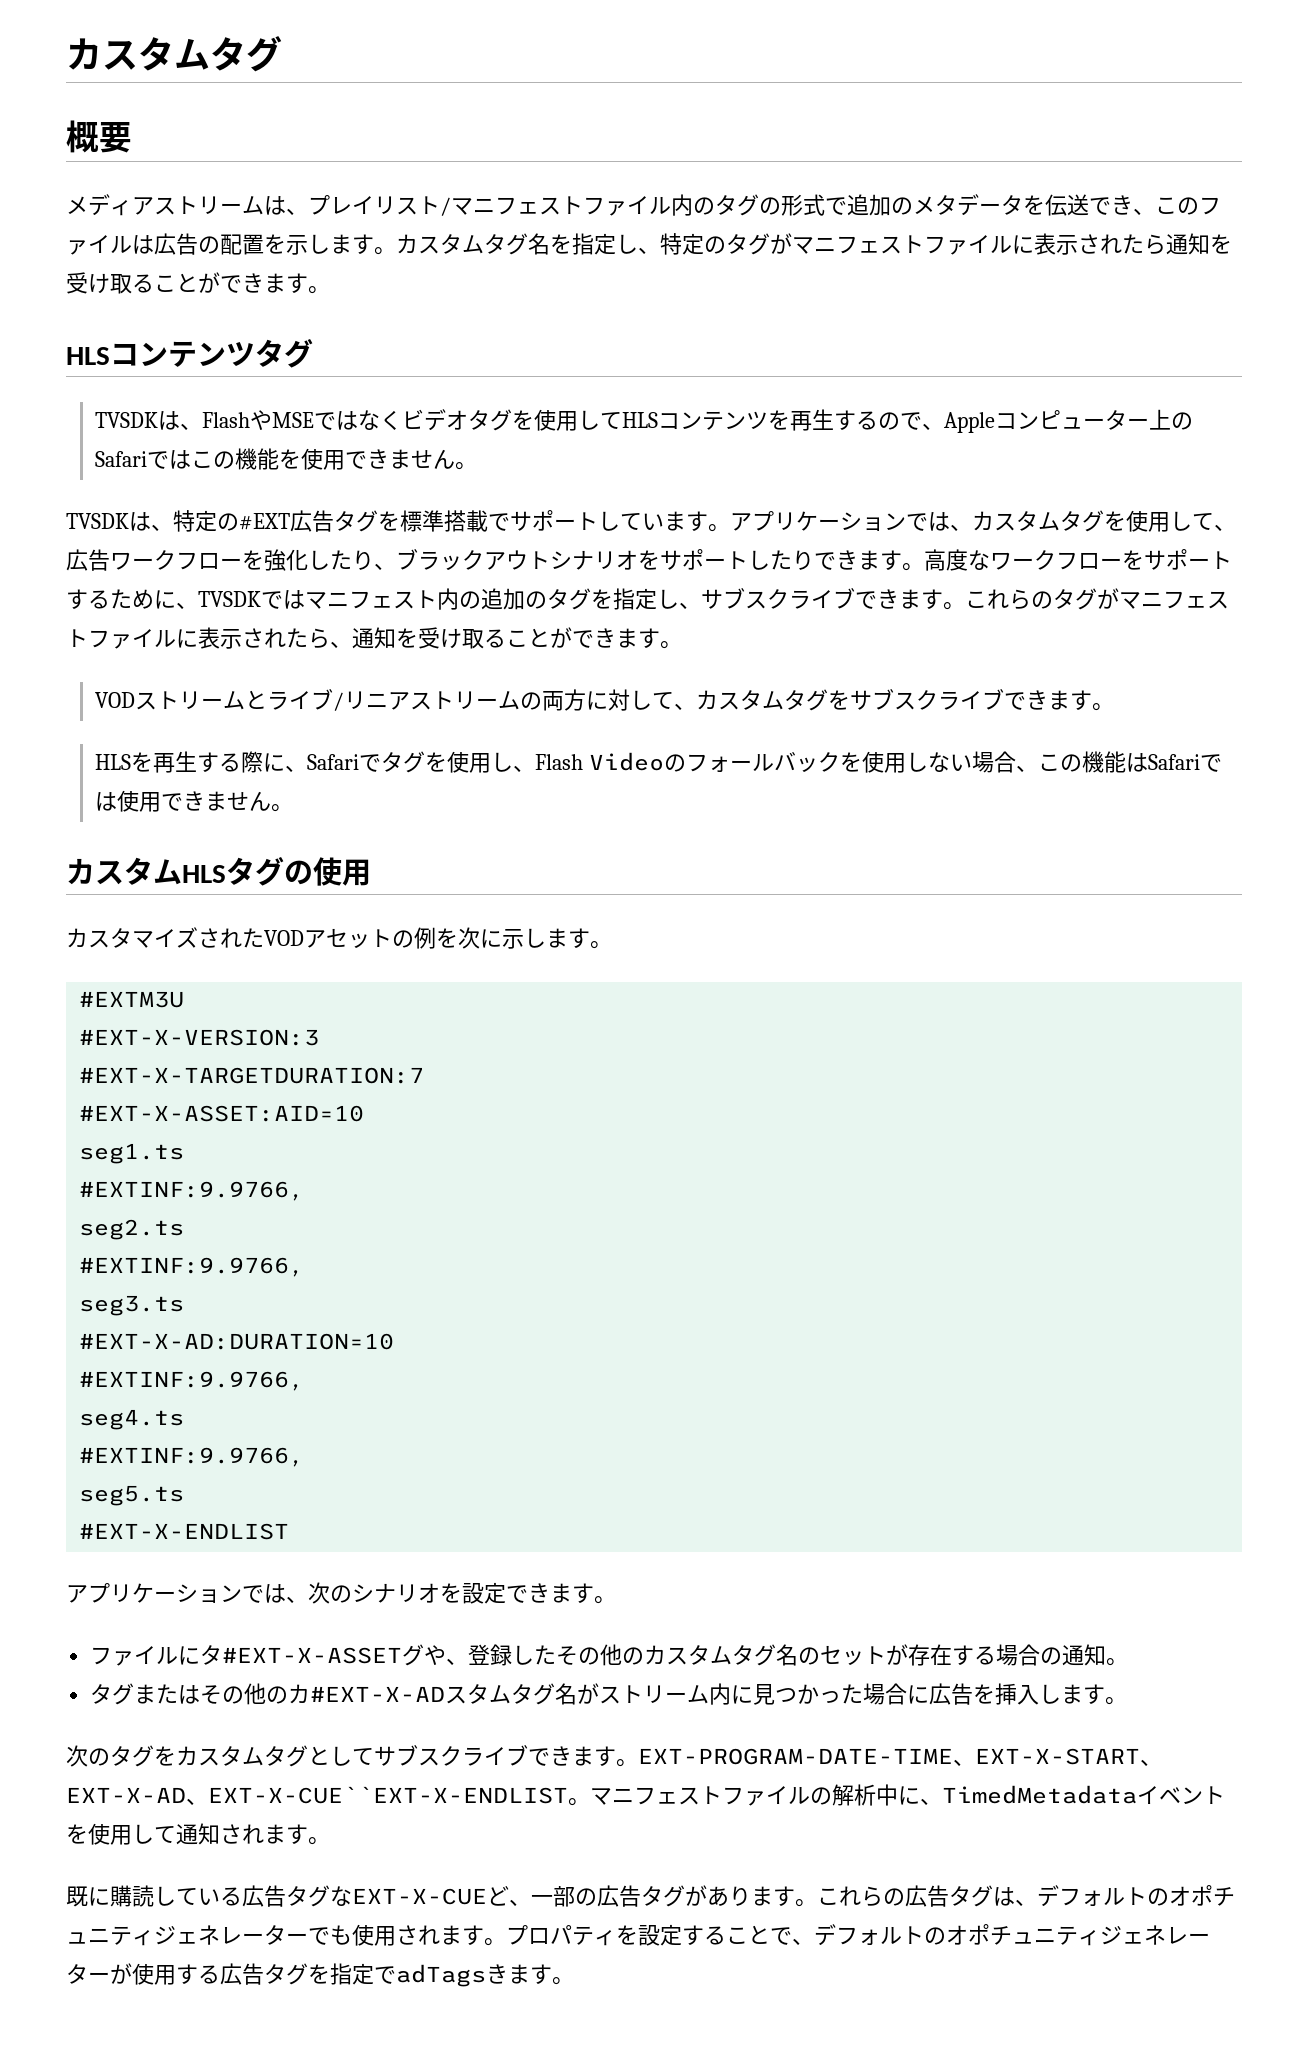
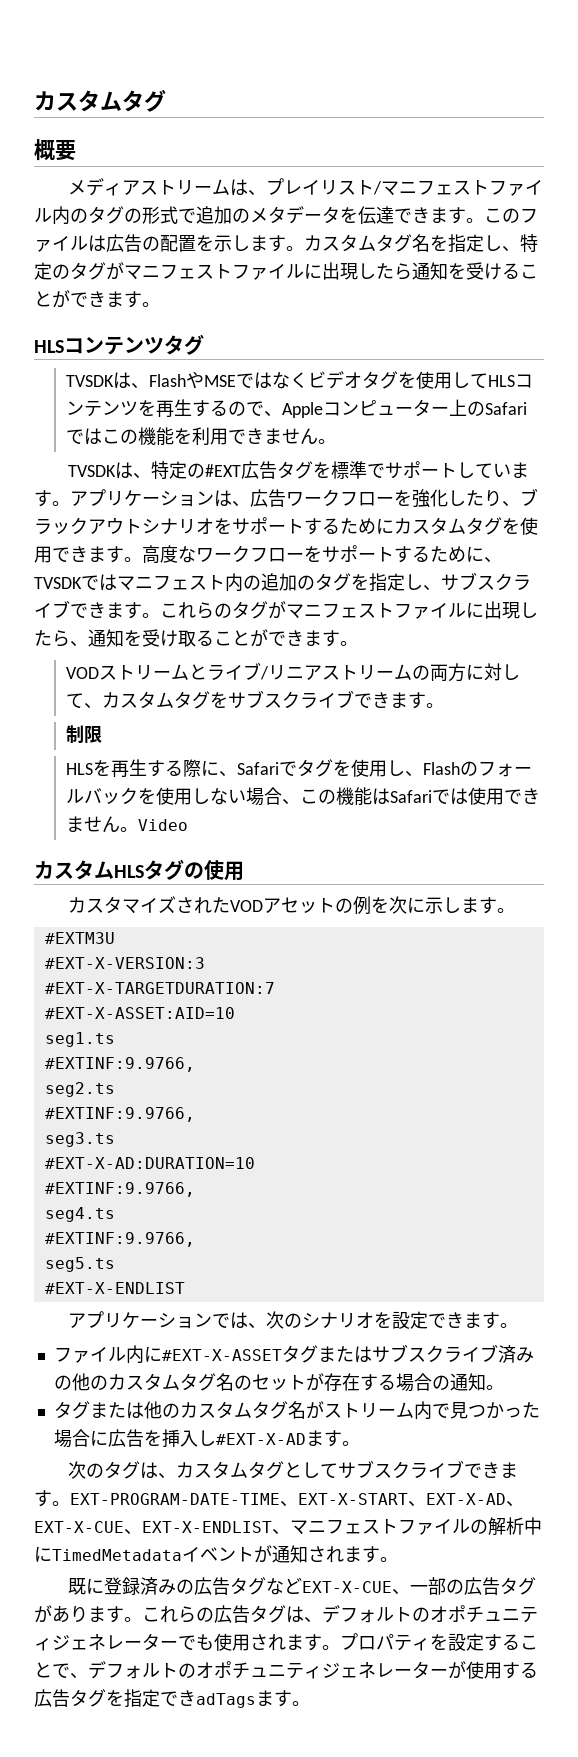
- メディアストリームは、プレイリスト/マニフェストファイル内のタグの形式で追加のメタデータを伝送でき、このファイルは広告の配置を示します。
+ メディアストリームは、プレイリスト/マニフェストファイル内のタグの形式で追加のメタデータを伝達できます。このファイルは広告の配置を示します。
- カスタムタグ名を指定し、特定のタグがマニフェストファイルに表示されたら通知を受け取ることができます。
+ カスタムタグ名を指定し、特定のタグがマニフェストファイルに出現したら通知を受けることができます。
- TVSDKは、FlashやMSEではなくビデオタグを使用してHLSコンテンツを再生するので、Appleコンピューター上のSafariではこの機能を使用できません。
+ TVSDKは、FlashやMSEではなくビデオタグを使用してHLSコンテンツを再生するので、Appleコンピューター上のSafariではこの機能を利用できません。
- TVSDKは、特定の#EXT広告タグを標準搭載でサポートしています。
+ TVSDKは、特定の#EXT広告タグを標準でサポートしています。
- アプリケーションでは、カスタムタグを使用して、広告ワークフローを強化したり、ブラックアウトシナリオをサポートしたりできます。
+ アプリケーションは、広告ワークフローを強化したり、ブラックアウトシナリオをサポートするためにカスタムタグを使用できます。
- これらのタグがマニフェストファイルに表示されたら、通知を受け取ることができます。
+ これらのタグがマニフェストファイルに出現したら、通知を受け取ることができます。
+ 制限
- HLSを再生する際に、Safariでタグを使用し、Flash Videoのフォールバックを使用しない場合、この機能はSafariでは使用できません。
+ HLSを再生する際に、Safariでタグを使用し、Flashのフォールバックを使用しない場合、この機能はSafariでは使用できません。Video
- ファイルにタ#EXT-X-ASSETグや、登録したその他のカスタムタグ名のセットが存在する場合の通知。
+ ファイル内に#EXT-X-ASSETタグまたはサブスクライブ済みの他のカスタムタグ名のセットが存在する場合の通知。
- タグまたはその他のカ#EXT-X-ADスタムタグ名がストリーム内に見つかった場合に広告を挿入します。
+ タグまたは他のカスタムタグ名がストリーム内で見つかった場合に広告を挿入し#EXT-X-ADます。
- 次のタグをカスタムタグとしてサブスクライブできます。
+ 次のタグは、カスタムタグとしてサブスクライブできます。
- EXT-PROGRAM-DATE-TIME、EXT-X-START、EXT-X-AD、EXT-X-CUE``EXT-X-ENDLIST。マニフェストファイルの解析中に、TimedMetadataイベントを使用して通知されます。
+ EXT-PROGRAM-DATE-TIME、EXT-X-START、EXT-X-AD、EXT-X-CUE、EXT-X-ENDLIST、マニフェストファイルの解析中にTimedMetadataイベントが通知されます。
- 既に購読している広告タグなEXT-X-CUEど、一部の広告タグがあります。
+ 既に登録済みの広告タグなどEXT-X-CUE、一部の広告タグがあります。
- プロパティを設定することで、デフォルトのオポチュニティジェネレーターが使用する広告タグを指定でadTagsきます。
+ プロパティを設定することで、デフォルトのオポチュニティジェネレーターが使用する広告タグを指定できadTagsます。

